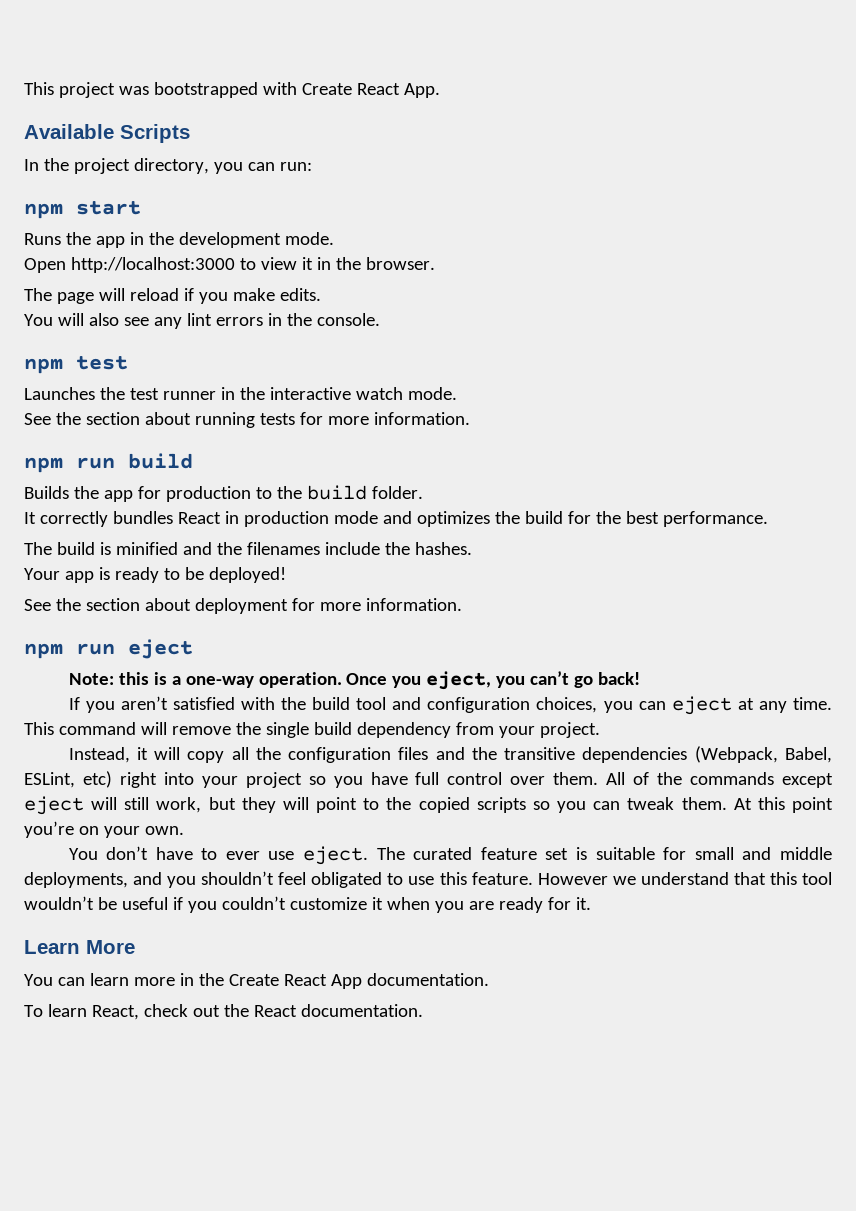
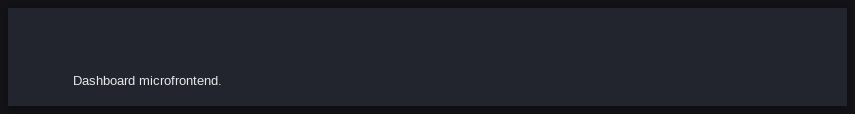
- This project was bootstrapped with Create React App.
- Available Scripts
- In the project directory, you can run:
- npm start
- Runs the app in the development mode.
- Open http://localhost:3000 to view it in the browser.
- The page will reload if you make edits.
- You will also see any lint errors in the console.
- npm test
- Launches the test runner in the interactive watch mode.
- See the section about running tests for more information.
- npm run build
- Builds the app for production to the build folder.
- It correctly bundles React in production mode and optimizes the build for the best performance.
- The build is minified and the filenames include the hashes.
- Your app is ready to be deployed!
- See the section about deployment for more information.
- npm run eject
- Note: this is a one-way operation. Once you eject, you can’t go back!
- If you aren’t satisfied with the build tool and configuration choices, you can eject at any time. This command will remove the single build dependency from your project.
- Instead, it will copy all the configuration files and the transitive dependencies (Webpack, Babel, ESLint, etc) right into your project so you have full control over them. All of the commands except eject will still work, but they will point to the copied scripts so you can tweak them. At this point you’re on your own.
- You don’t have to ever use eject. The curated feature set is suitable for small and middle deployments, and you shouldn’t feel obligated to use this feature. However we understand that this tool wouldn’t be useful if you couldn’t customize it when you are ready for it.
- Learn More
- You can learn more in the Create React App documentation.
- To learn React, check out the React documentation.
+ Dashboard microfrontend.

